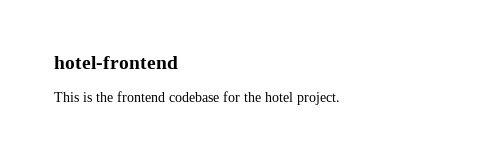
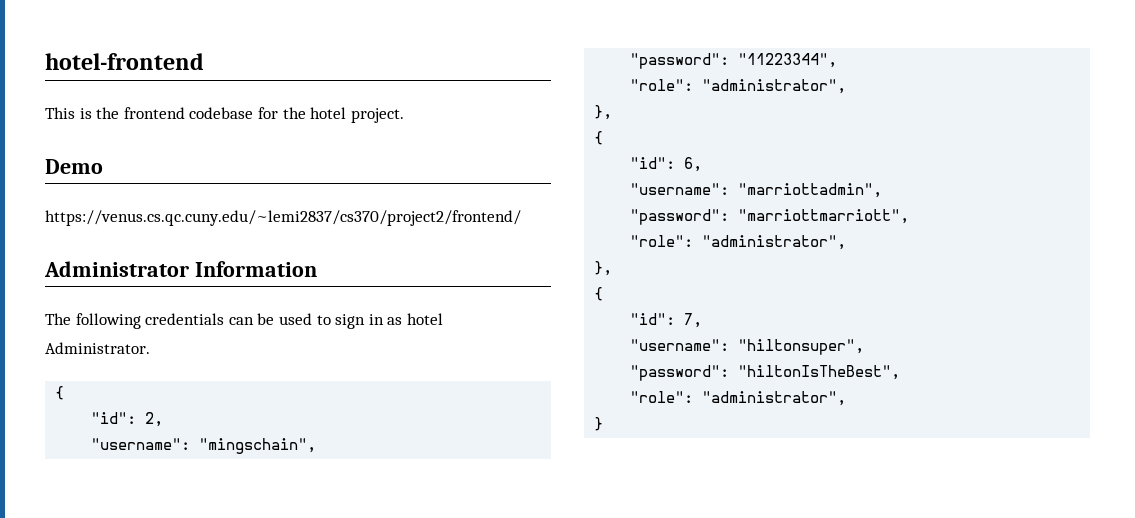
+ Demo
+ https://venus.cs.qc.cuny.edu/~lemi2837/cs370/project2/frontend/
+ Administrator Information
+ The following credentials can be used to sign in as hotel Administrator.
+ {
+ "id": 2,
+ "username": "mingschain",
+ "password": "11223344",
+ "role": "administrator",
+ },
+ {
+ "id": 6,
+ "username": "marriottadmin",
+ "password": "marriottmarriott",
+ "role": "administrator",
+ },
+ {
+ "id": 7,
+ "username": "hiltonsuper",
+ "password": "hiltonIsTheBest",
+ "role": "administrator",
+ }

